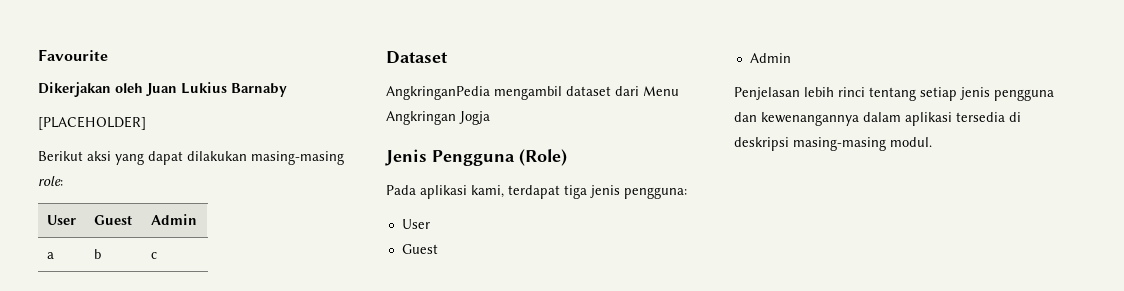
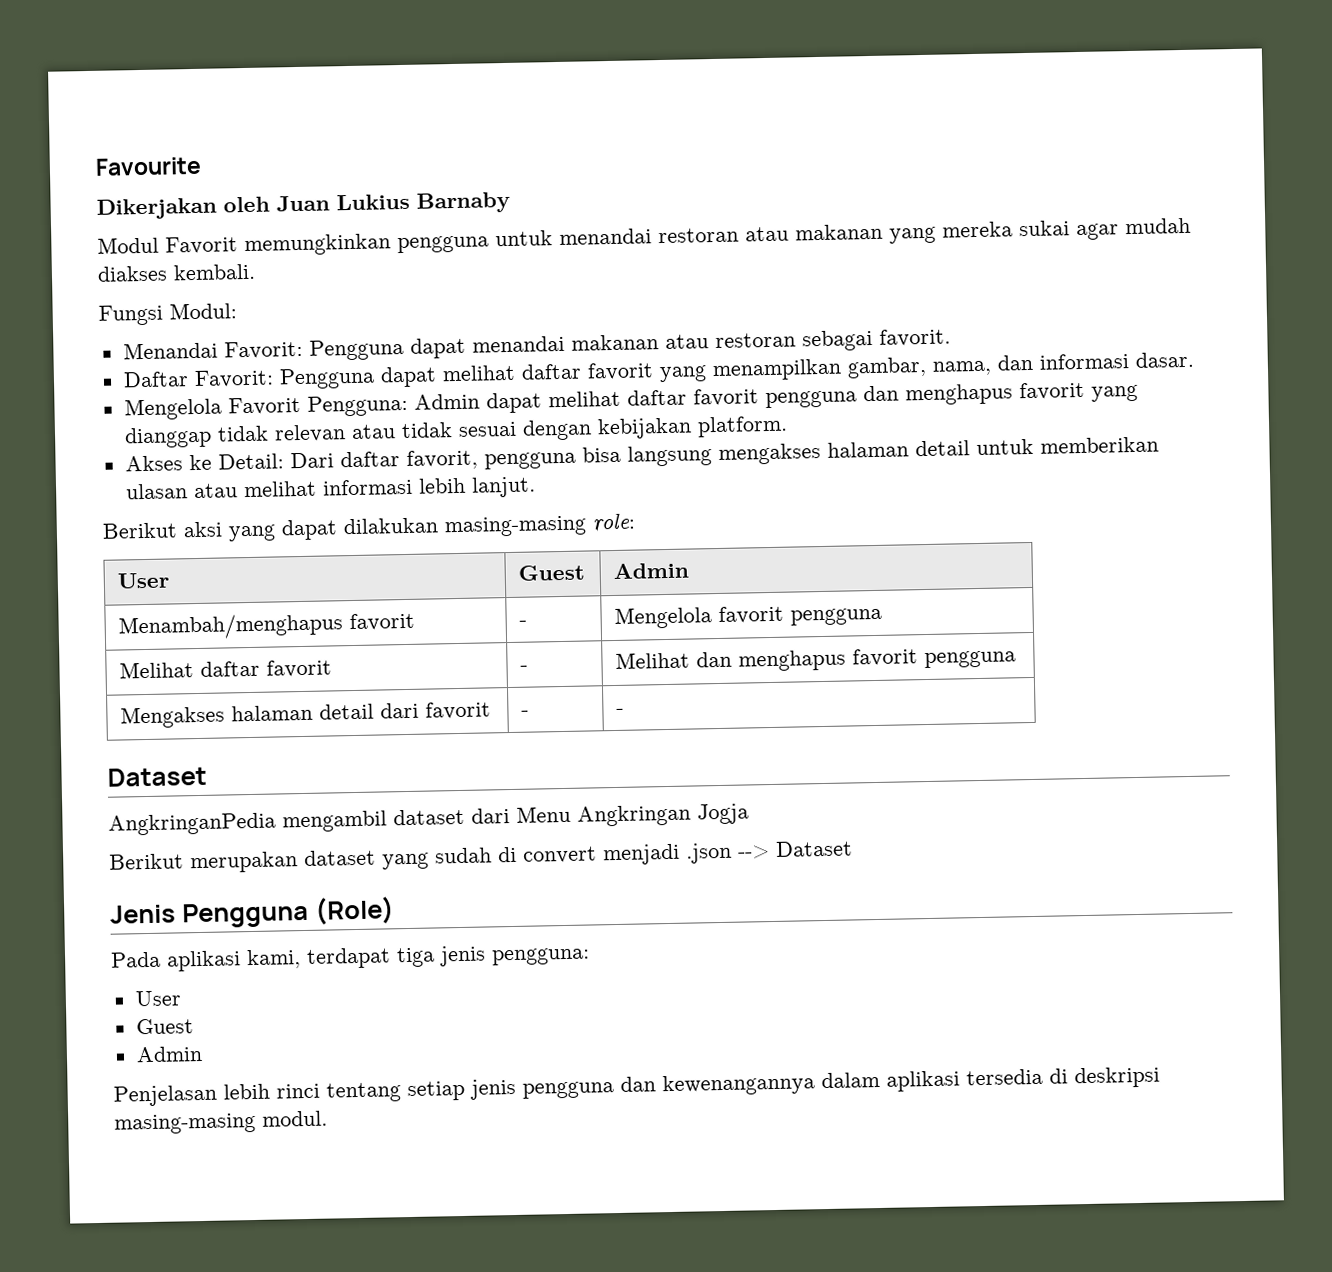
- [PLACEHOLDER]
+ Modul Favorit memungkinkan pengguna untuk menandai restoran atau makanan yang mereka sukai agar mudah diakses kembali.
+ Fungsi Modul:
+ Menandai Favorit: Pengguna dapat menandai makanan atau restoran sebagai favorit.
+ Daftar Favorit: Pengguna dapat melihat daftar favorit yang menampilkan gambar, nama, dan informasi dasar.
+ Mengelola Favorit Pengguna: Admin dapat melihat daftar favorit pengguna dan menghapus favorit yang dianggap tidak relevan atau tidak sesuai dengan kebijakan platform.
+ Akses ke Detail: Dari daftar favorit, pengguna bisa langsung mengakses halaman detail untuk memberikan ulasan atau melihat informasi lebih lanjut.
- a | b | c
+ Menambah/menghapus favorit | - | Mengelola favorit pengguna
+ Melihat daftar favorit | - | Melihat dan menghapus favorit pengguna
+ Mengakses halaman detail dari favorit | - | -
+ Berikut merupakan dataset yang sudah di convert menjadi .json --> Dataset

